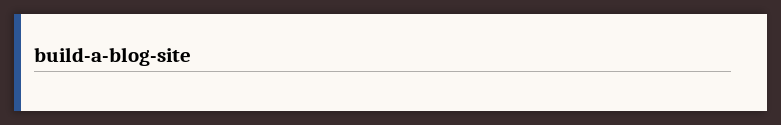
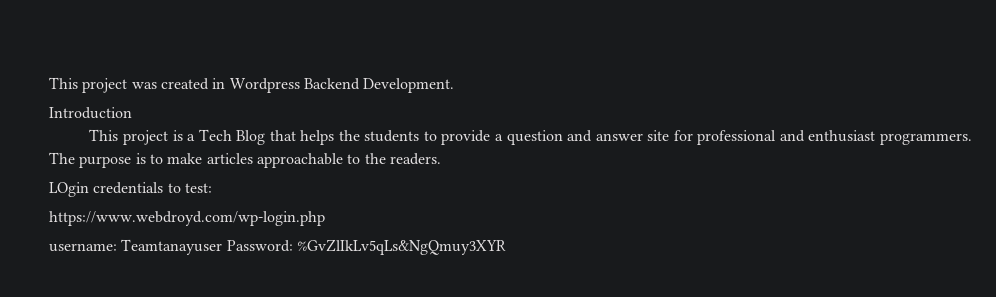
- build-a-blog-site
+ This project was created in Wordpress Backend Development.
+ Introduction
+ This project is a Tech Blog that helps the students to provide a question and answer site for professional and enthusiast programmers. The purpose is to make articles approachable to the readers.
+ LOgin credentials to test:
+ https://www.webdroyd.com/wp-login.php
+ username: Teamtanayuser Password: %GvZlIkLv5qLs&NgQmuy3XYR

